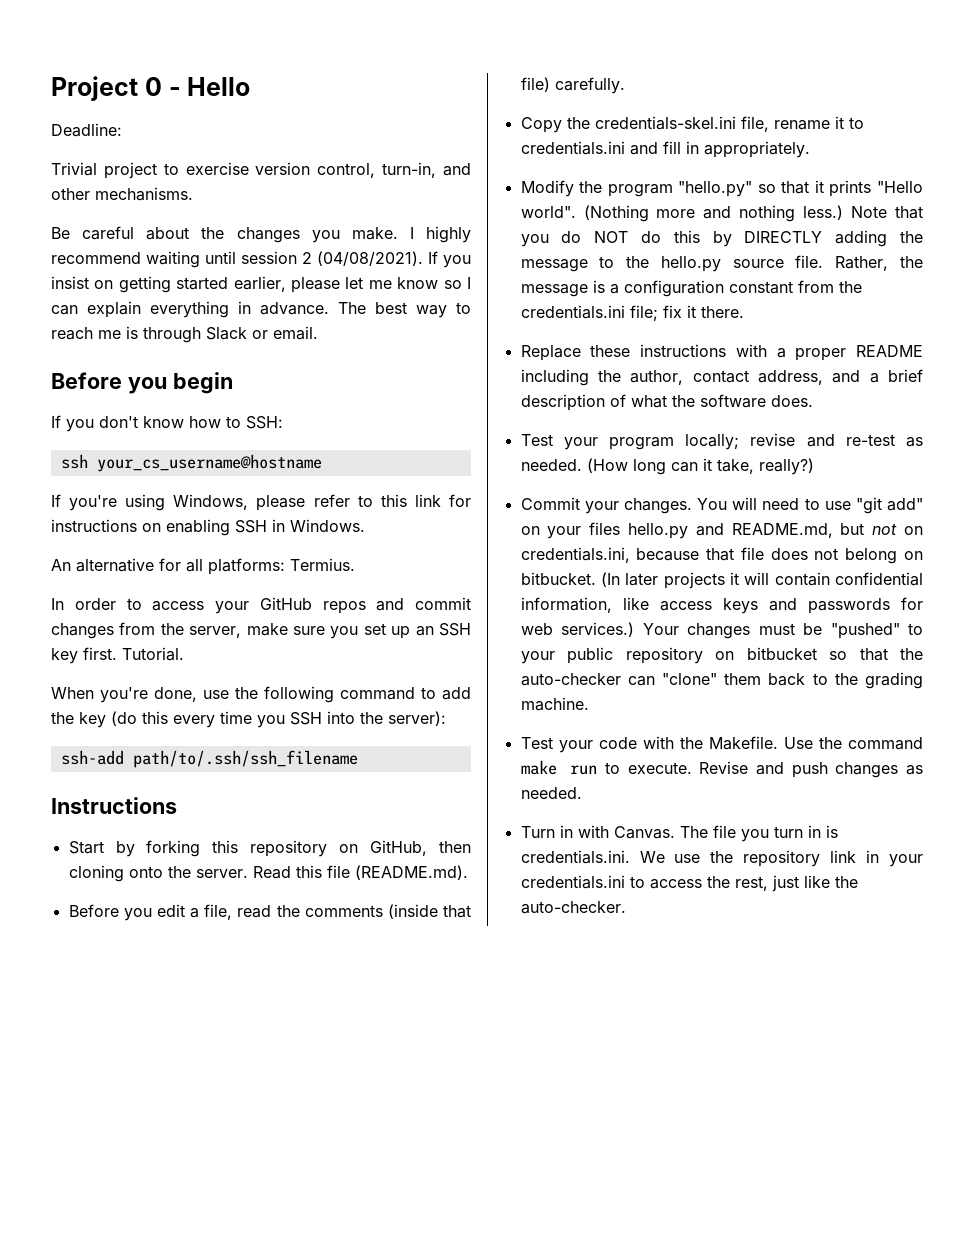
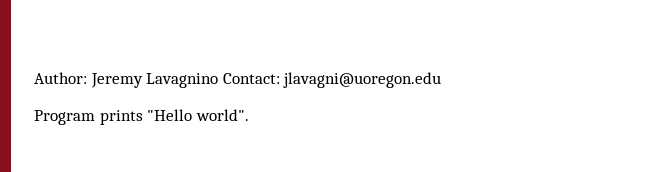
- Project 0 - Hello
- Deadline:
- Trivial project to exercise version control, turn-in, and other mechanisms.
- Be careful about the changes you make. I highly recommend waiting until session 2 (04/08/2021). If you insist on getting started earlier, please let me know so I can explain everything in advance. The best way to reach me is through Slack or email.
- Before you begin
- If you don't know how to SSH:
- ssh your_cs_username@hostname
- If you're using Windows, please refer to this link for instructions on enabling SSH in Windows.
- An alternative for all platforms: Termius.
- In order to access your GitHub repos and commit changes from the server, make sure you set up an SSH key first. Tutorial.
- When you're done, use the following command to add the key (do this every time you SSH into the server):
- ssh-add path/to/.ssh/ssh_filename
- Instructions
- Start by forking this repository on GitHub, then cloning onto the server. Read this file (README.md).
- Before you edit a file, read the comments (inside that file) carefully.
- Copy the credentials-skel.ini file, rename it to credentials.ini and fill in appropriately.
- Modify the program "hello.py" so that it prints "Hello world". (Nothing more and nothing less.) Note that you do NOT do this by DIRECTLY adding the message to the hello.py source file. Rather, the message is a configuration constant from the credentials.ini file; fix it there.
- Replace these instructions with a proper README including the author, contact address, and a brief description of what the software does.
- Test your program locally; revise and re-test as needed. (How long can it take, really?)
- Commit your changes. You will need to use "git add" on your files hello.py and README.md, but not on credentials.ini, because that file does not belong on bitbucket. (In later projects it will contain confidential information, like access keys and passwords for web services.) Your changes must be "pushed" to your public repository on bitbucket so that the auto-checker can "clone" them back to the grading machine.
- Test your code with the Makefile. Use the command make run to execute. Revise and push changes as needed.
- Turn in with Canvas. The file you turn in is credentials.ini. We use the repository link in your credentials.ini to access the rest, just like the auto-checker.
+ Author: Jeremy Lavagnino Contact: jlavagni@uoregon.edu
+ Program prints "Hello world".

